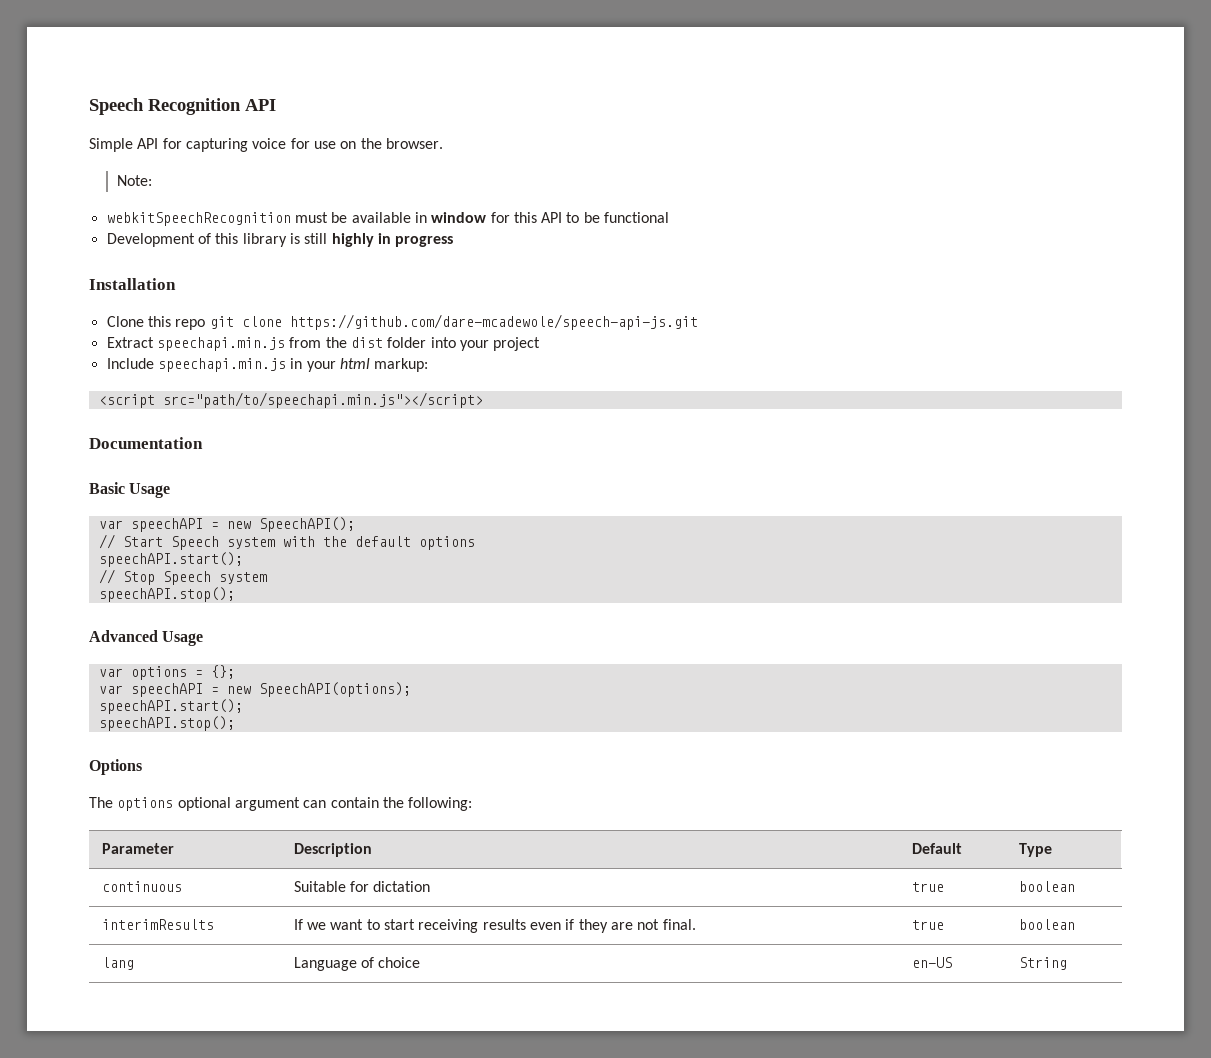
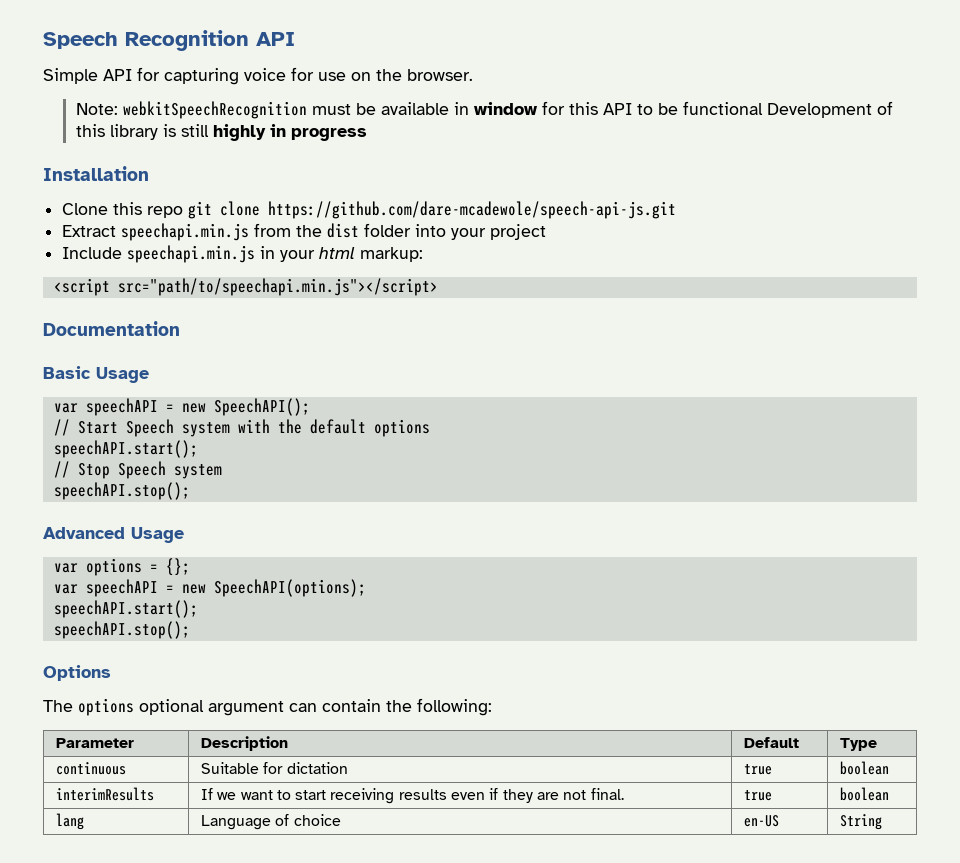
- Note:
- webkitSpeechRecognition must be available in window for this API to be functional
- Development of this library is still highly in progress
+ Note: webkitSpeechRecognition must be available in window for this API to be functional Development of this library is still highly in progress

